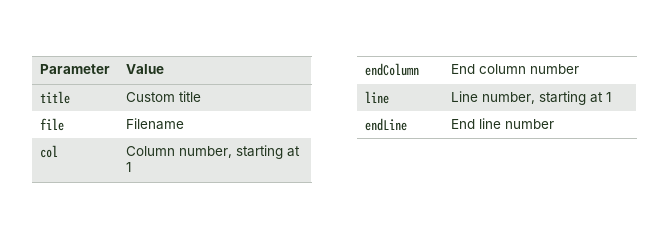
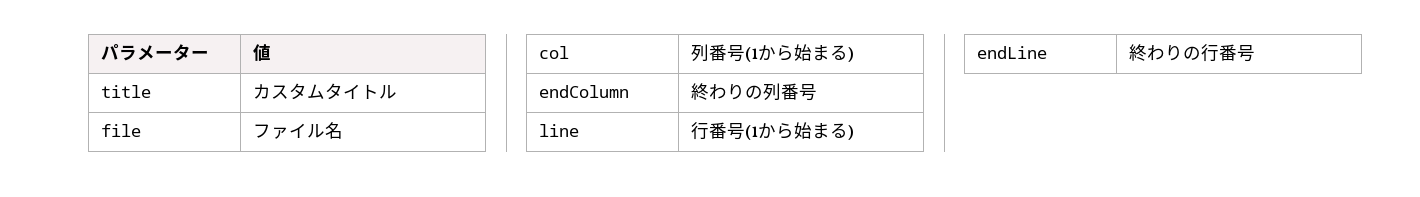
- Parameter | Value
- title | Custom title
+ パラメーター | 値
+ title | カスタムタイトル
- file | Filename
+ file | ファイル名
- col | Column number, starting at 1
- endColumn | End column number
- line | Line number, starting at 1
- endLine | End line number
+ col | 列番号(1から始まる)
+ endColumn | 終わりの列番号
+ line | 行番号(1から始まる)
+ endLine | 終わりの行番号

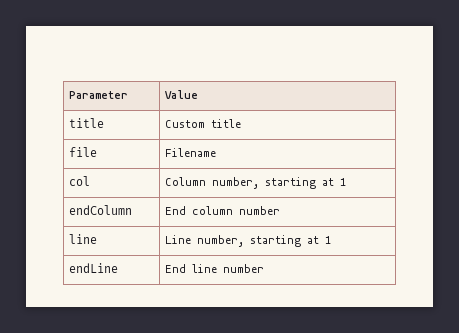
- パラメーター | 値
- title | カスタムタイトル
+ Parameter | Value
+ title | Custom title
- file | ファイル名
+ file | Filename
- col | 列番号(1から始まる)
- endColumn | 終わりの列番号
- line | 行番号(1から始まる)
- endLine | 終わりの行番号
+ col | Column number, starting at 1
+ endColumn | End column number
+ line | Line number, starting at 1
+ endLine | End line number

